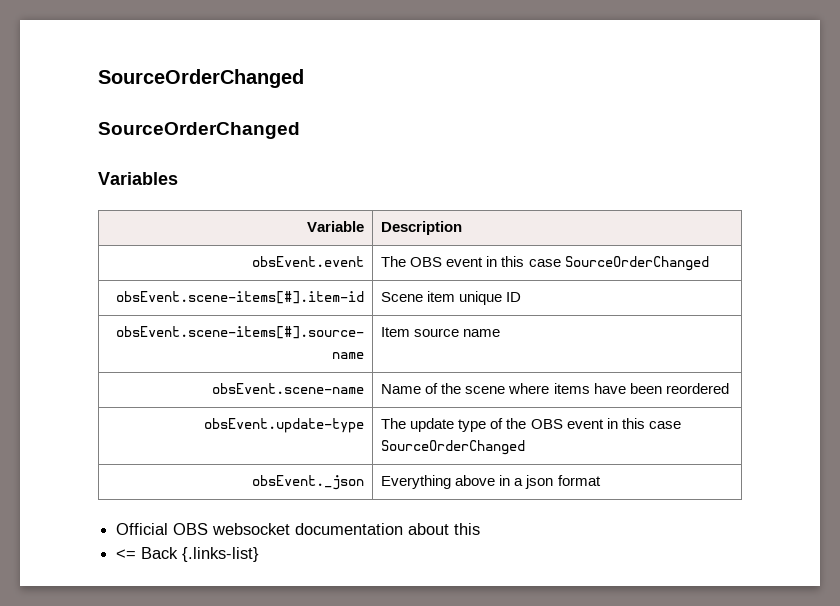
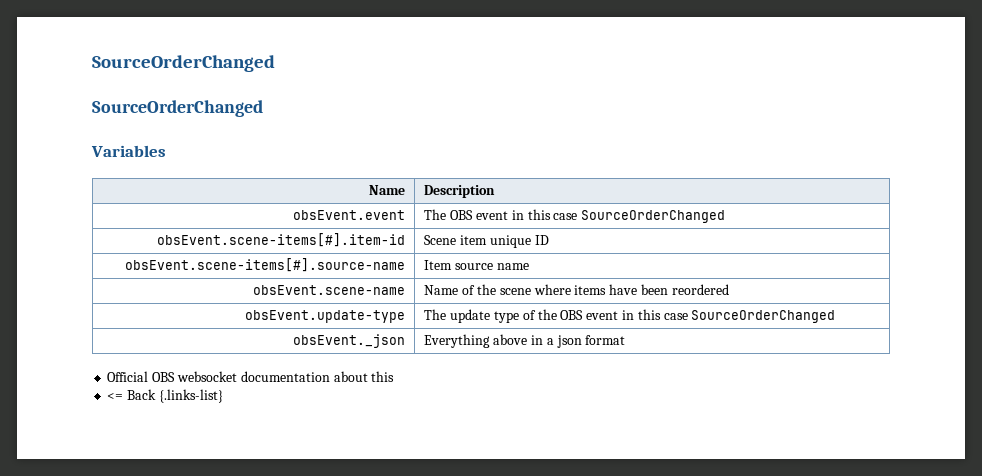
- Variable | Description
+ Name | Description

